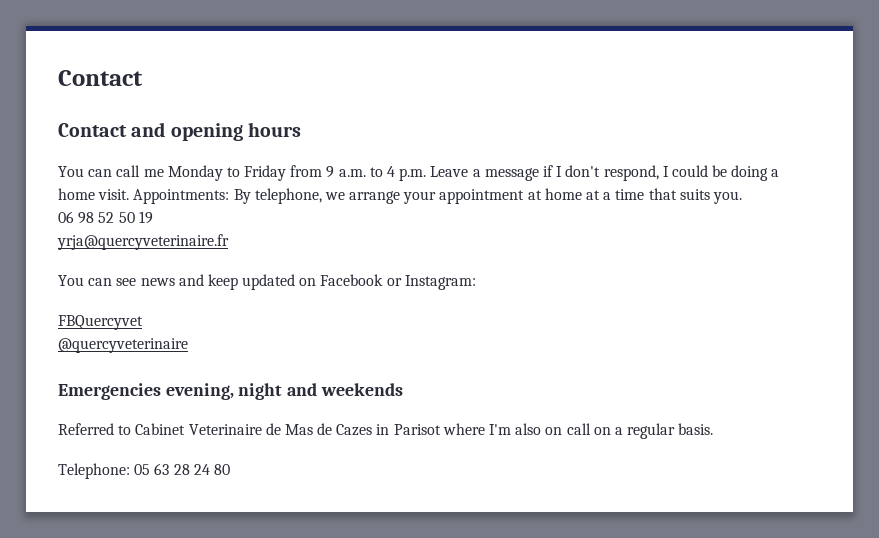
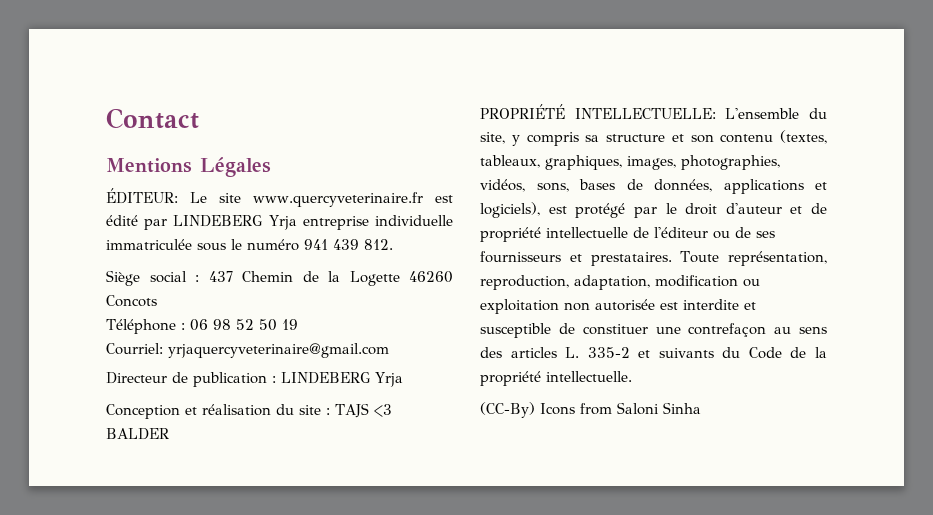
- Contact and opening hours
- You can call me Monday to Friday from 9 a.m. to 4 p.m. Leave a message if I don't respond, I could be doing a home visit. Appointments: By telephone, we arrange your appointment at home at a time that suits you.
- 06 98 52 50 19
+ Mentions Légales
+ ÉDITEUR: Le site www.quercyveterinaire.fr est édité par LINDEBERG Yrja entreprise individuelle immatriculée sous le numéro 941 439 812.
+ Siège social : 437 Chemin de la Logette 46260 Concots
+ Téléphone : 06 98 52 50 19
- yrja@quercyveterinaire.fr
- You can see news and keep updated on Facebook or Instagram:
- FBQuercyvet
- @quercyveterinaire
- Emergencies evening, night and weekends
- Referred to Cabinet Veterinaire de Mas de Cazes in Parisot where I'm also on call on a regular basis.
- Telephone: 05 63 28 24 80
+ Courriel: yrjaquercyveterinaire@gmail.com
+ Directeur de publication : LINDEBERG Yrja
+ Conception et réalisation du site : TAJS <3 BALDER
+ PROPRIÉTÉ INTELLECTUELLE: L'ensemble du site, y compris sa structure et son contenu (textes, tableaux, graphiques, images, photographies, vidéos, sons, bases de données, applications et logiciels), est protégé par le droit d'auteur et de propriété intellectuelle de l'éditeur ou de ses fournisseurs et prestataires. Toute représentation, reproduction, adaptation, modification ou exploitation non autorisée est interdite et susceptible de constituer une contrefaçon au sens des articles L. 335-2 et suivants du Code de la propriété intellectuelle.
+ (CC-By) Icons from Saloni Sinha

